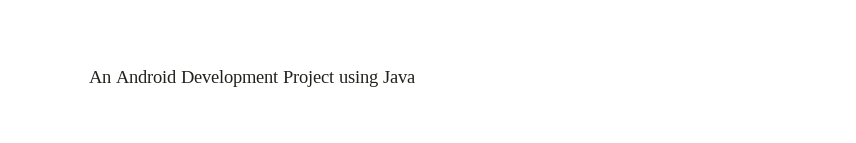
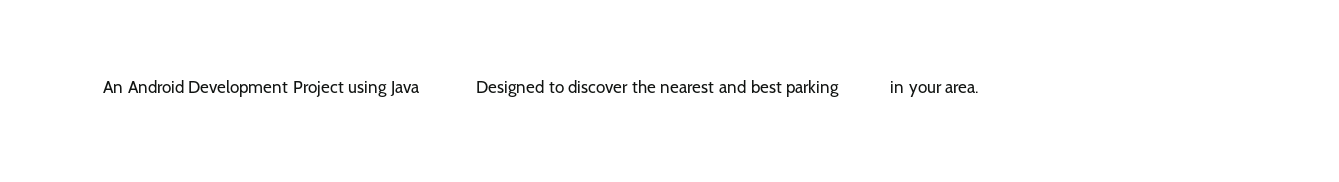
- An Android Development Project using Java
+ An Android Development Project using Java Designed to discover the nearest and best parking in your area.

